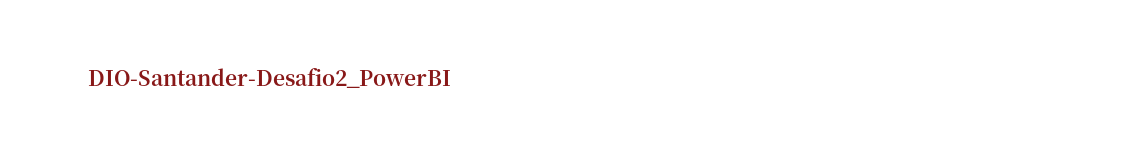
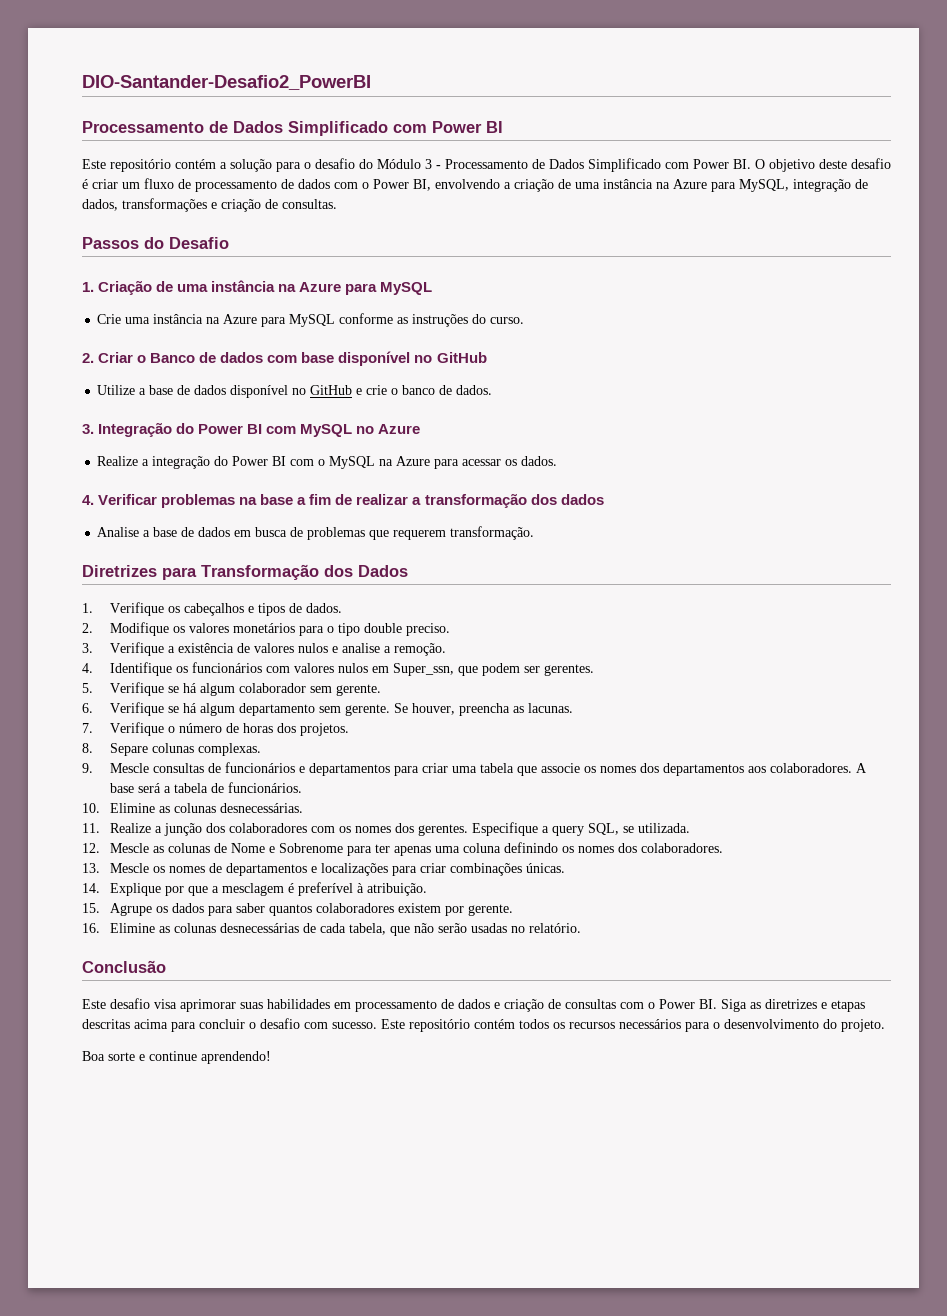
+ Processamento de Dados Simplificado com Power BI
+ Este repositório contém a solução para o desafio do Módulo 3 - Processamento de Dados Simplificado com Power BI. O objetivo deste desafio é criar um fluxo de processamento de dados com o Power BI, envolvendo a criação de uma instância na Azure para MySQL, integração de dados, transformações e criação de consultas.
+ Passos do Desafio
+ 1. Criação de uma instância na Azure para MySQL
+ Crie uma instância na Azure para MySQL conforme as instruções do curso.
+ 2. Criar o Banco de dados com base disponível no GitHub
+ Utilize a base de dados disponível no GitHub e crie o banco de dados.
+ 3. Integração do Power BI com MySQL no Azure
+ Realize a integração do Power BI com o MySQL na Azure para acessar os dados.
+ 4. Verificar problemas na base a fim de realizar a transformação dos dados
+ Analise a base de dados em busca de problemas que requerem transformação.
+ Diretrizes para Transformação dos Dados
+ 1. Verifique os cabeçalhos e tipos de dados.
+ 2. Modifique os valores monetários para o tipo double preciso.
+ 3. Verifique a existência de valores nulos e analise a remoção.
+ 4. Identifique os funcionários com valores nulos em Super_ssn, que podem ser gerentes.
+ 5. Verifique se há algum colaborador sem gerente.
+ 6. Verifique se há algum departamento sem gerente. Se houver, preencha as lacunas.
+ 7. Verifique o número de horas dos projetos.
+ 8. Separe colunas complexas.
+ 9. Mescle consultas de funcionários e departamentos para criar uma tabela que associe os nomes dos departamentos aos colaboradores. A base será a tabela de funcionários.
+ 10. Elimine as colunas desnecessárias.
+ 11. Realize a junção dos colaboradores com os nomes dos gerentes. Especifique a query SQL, se utilizada.
+ 12. Mescle as colunas de Nome e Sobrenome para ter apenas uma coluna definindo os nomes dos colaboradores.
+ 13. Mescle os nomes de departamentos e localizações para criar combinações únicas.
+ 14. Explique por que a mesclagem é preferível à atribuição.
+ 15. Agrupe os dados para saber quantos colaboradores existem por gerente.
+ 16. Elimine as colunas desnecessárias de cada tabela, que não serão usadas no relatório.
+ Conclusão
+ Este desafio visa aprimorar suas habilidades em processamento de dados e criação de consultas com o Power BI. Siga as diretrizes e etapas descritas acima para concluir o desafio com sucesso. Este repositório contém todos os recursos necessários para o desenvolvimento do projeto.
+ Boa sorte e continue aprendendo!

